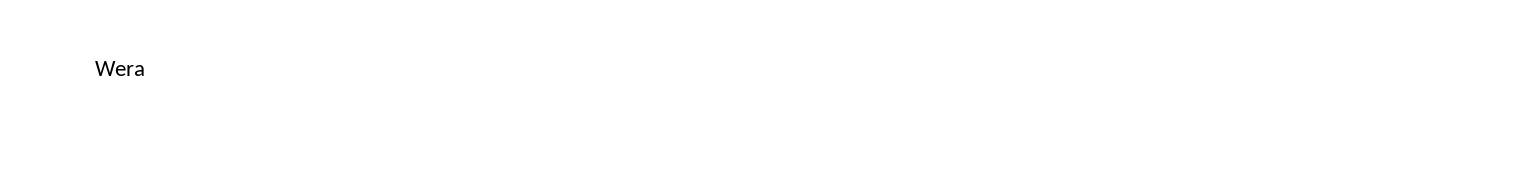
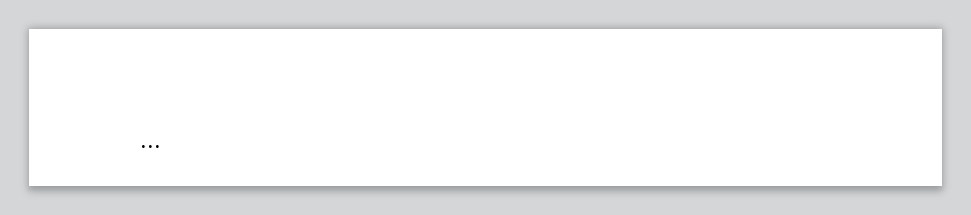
- Wera
+ ...

